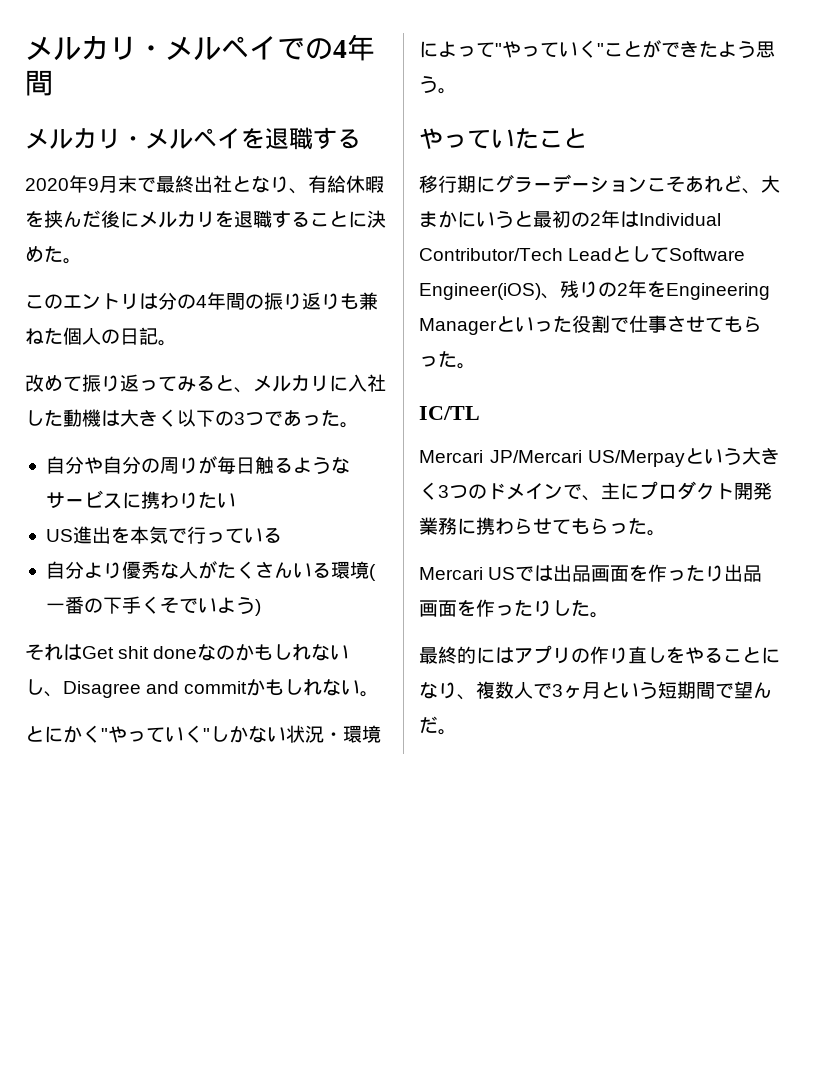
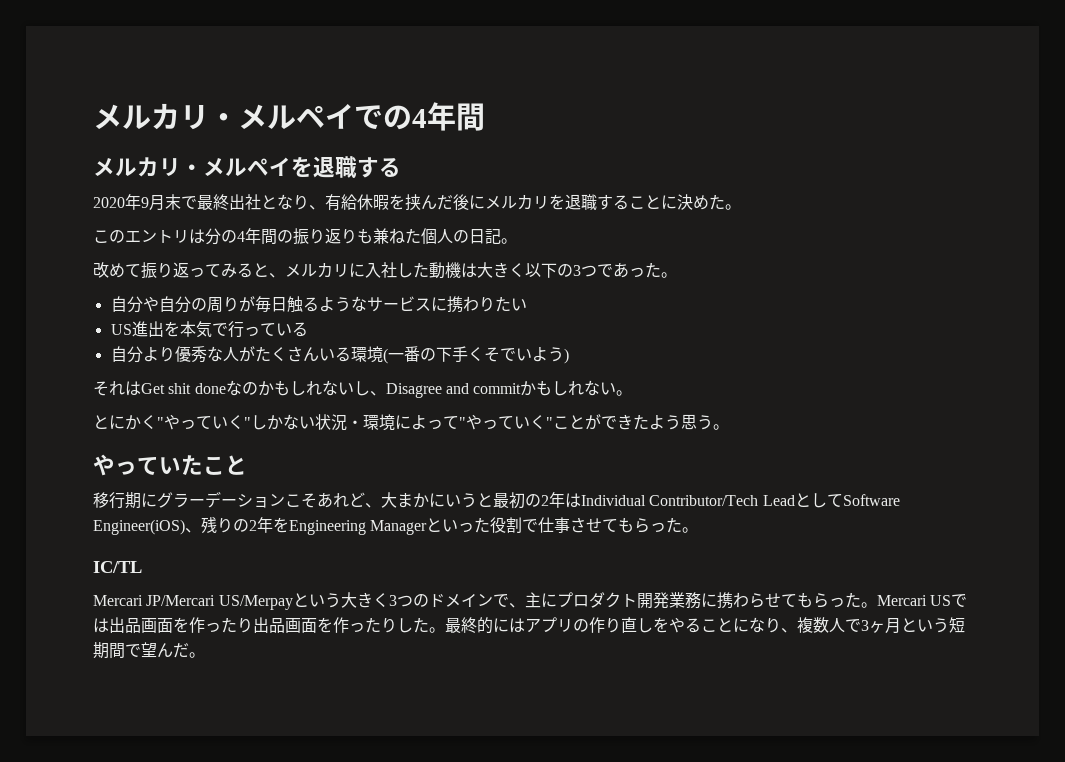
- Mercari JP/Mercari US/Merpayという大きく3つのドメインで、主にプロダクト開発業務に携わらせてもらった。
- Mercari USでは出品画面を作ったり出品画面を作ったりした。
- 最終的にはアプリの作り直しをやることになり、複数人で3ヶ月という短期間で望んだ。
+ Mercari JP/Mercari US/Merpayという大きく3つのドメインで、主にプロダクト開発業務に携わらせてもらった。Mercari USでは出品画面を作ったり出品画面を作ったりした。最終的にはアプリの作り直しをやることになり、複数人で3ヶ月という短期間で望んだ。

